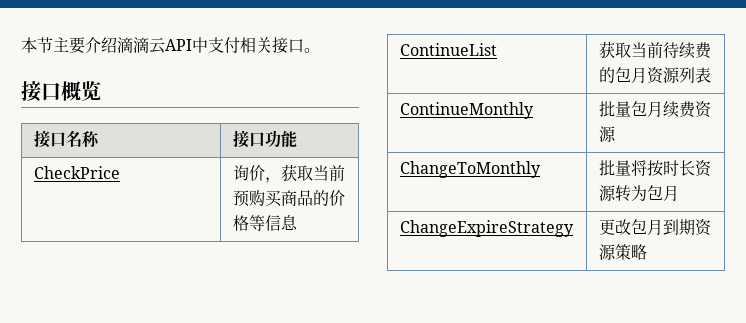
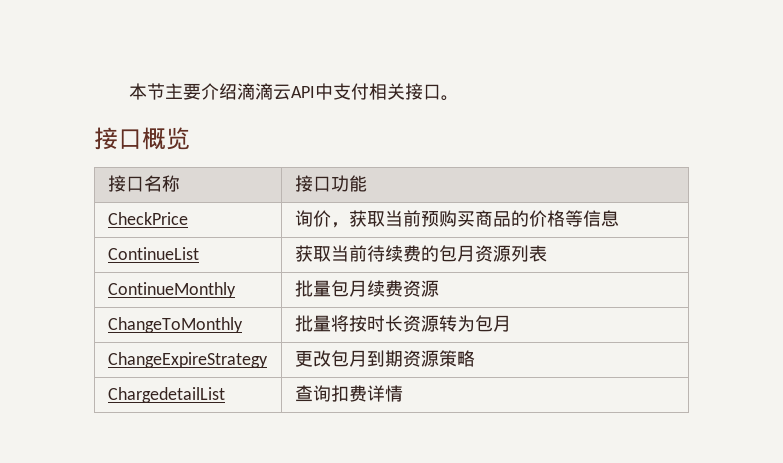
+ ChargedetailList | 查询扣费详情

